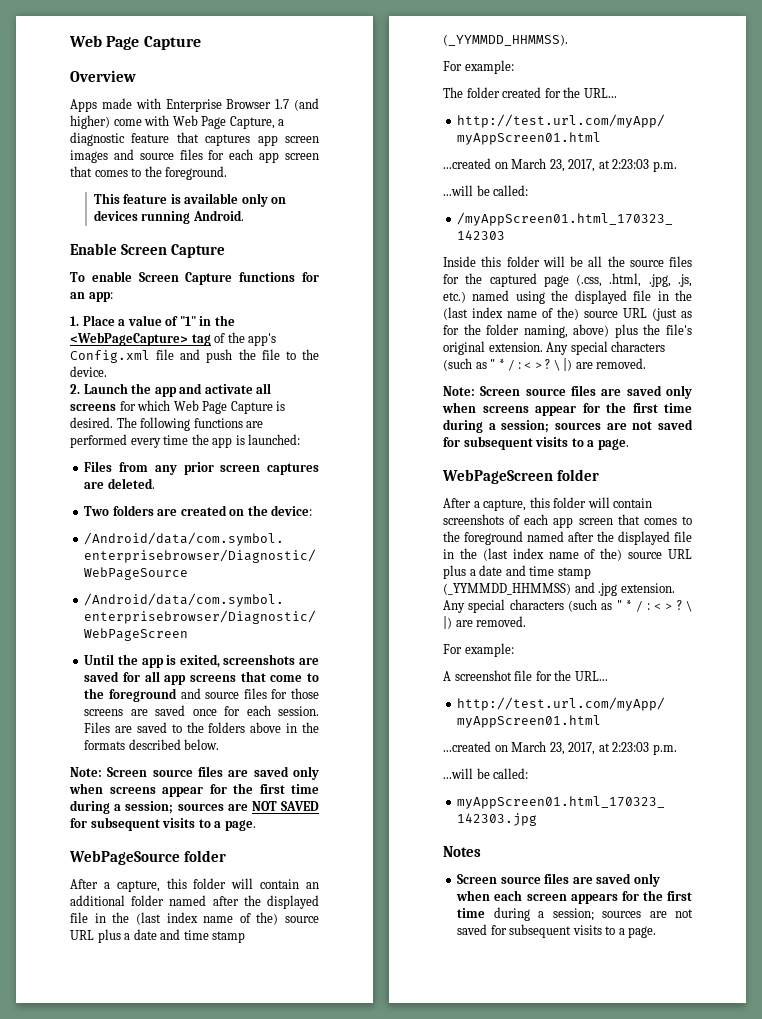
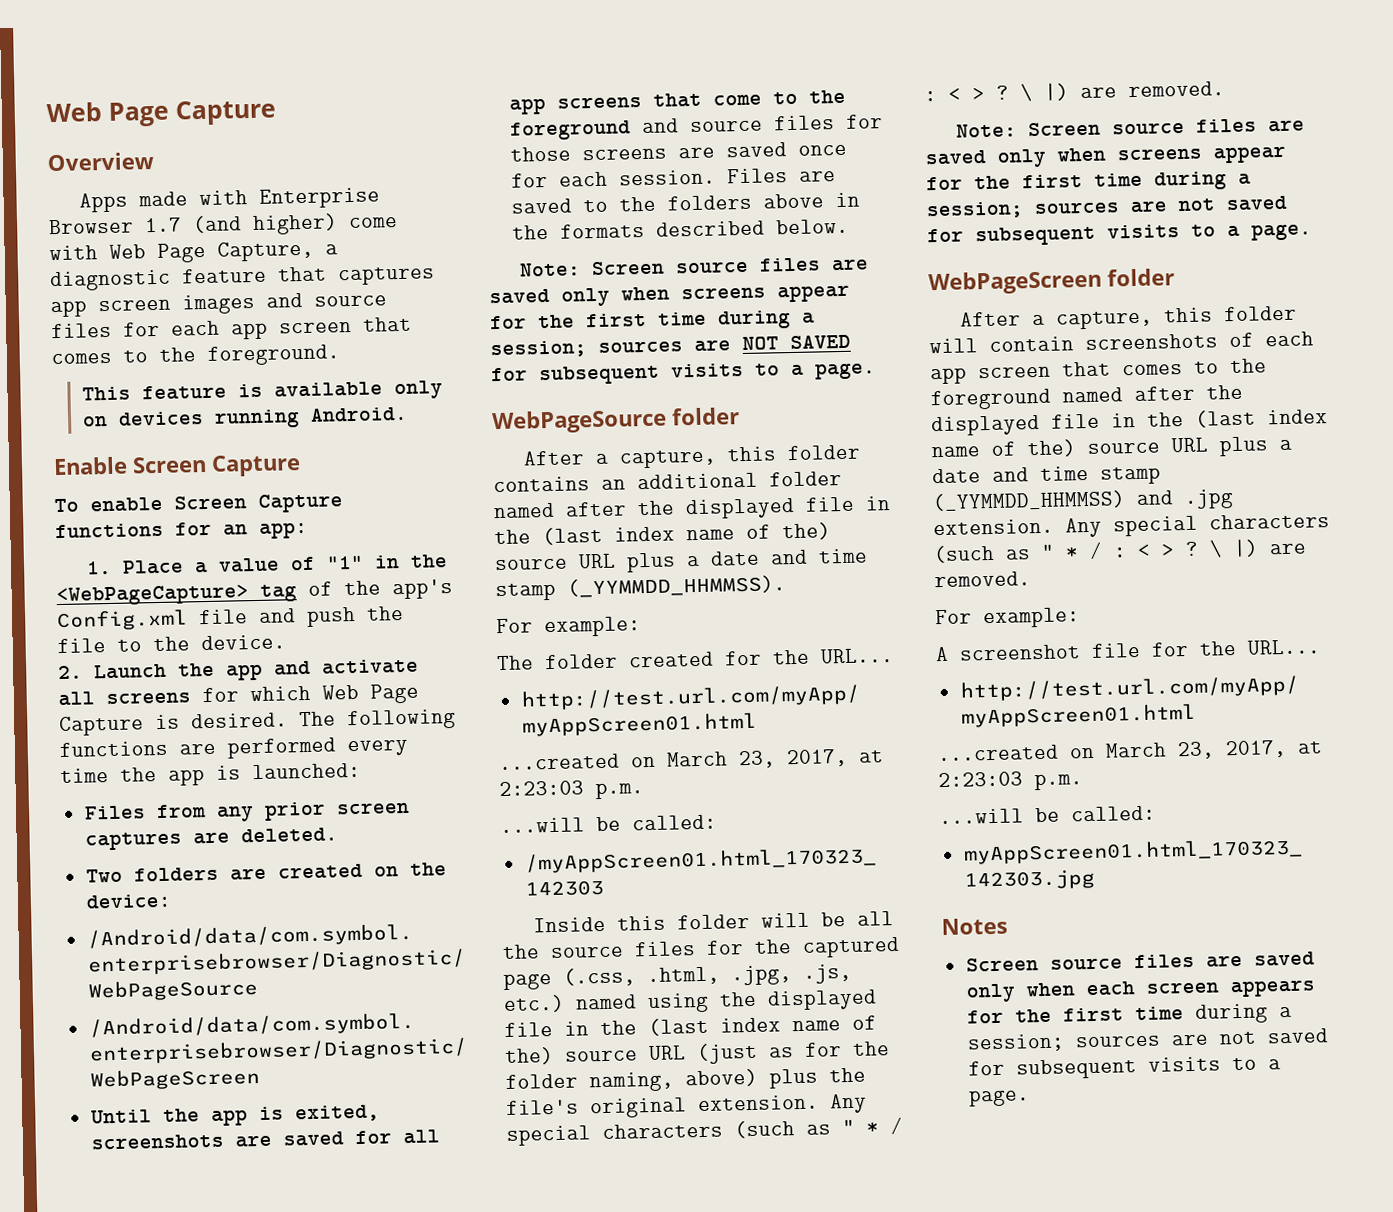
- After a capture, this folder will contain an additional folder named after the displayed file in the (last index name of the) source URL plus a date and time stamp (_YYMMDD_HHMMSS).
+ After a capture, this folder contains an additional folder named after the displayed file in the (last index name of the) source URL plus a date and time stamp (_YYMMDD_HHMMSS).

